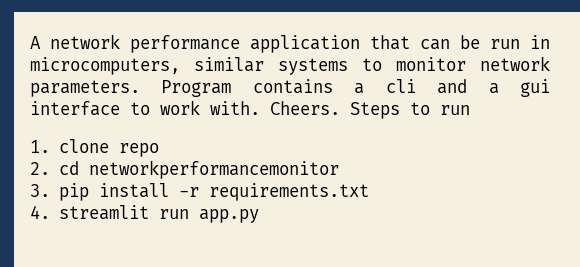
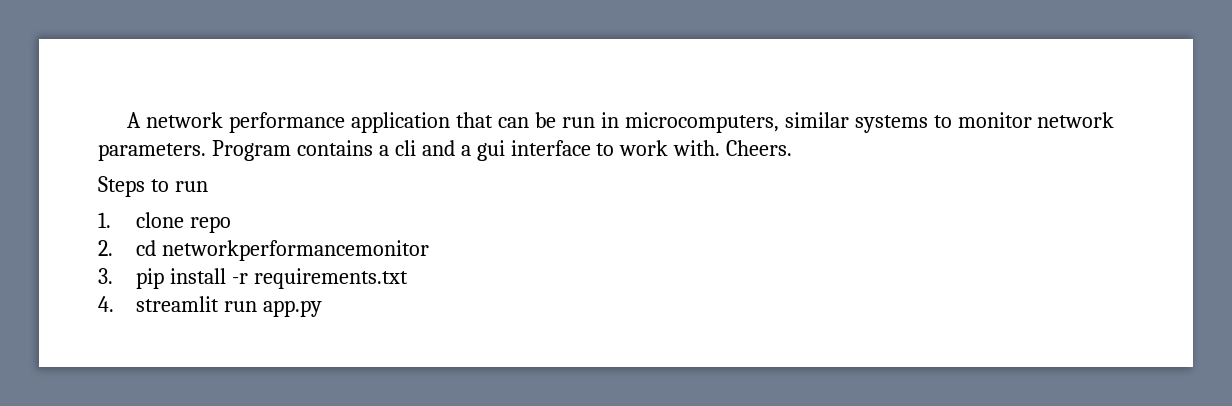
- Cheers. Steps to run
+ Cheers.
+ Steps to run

